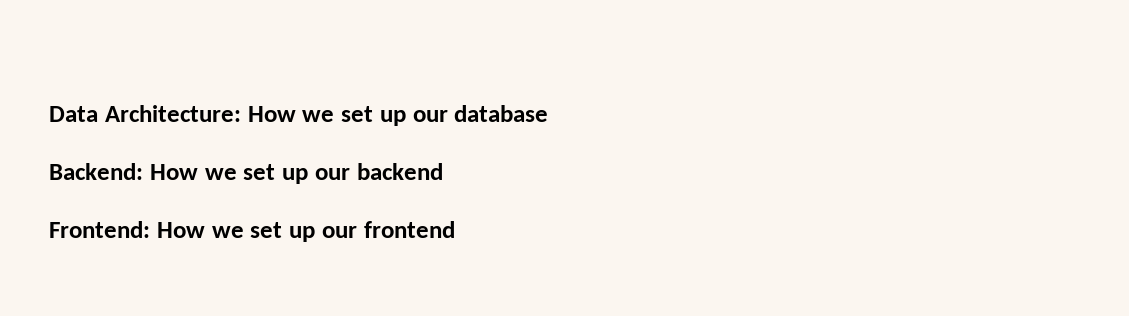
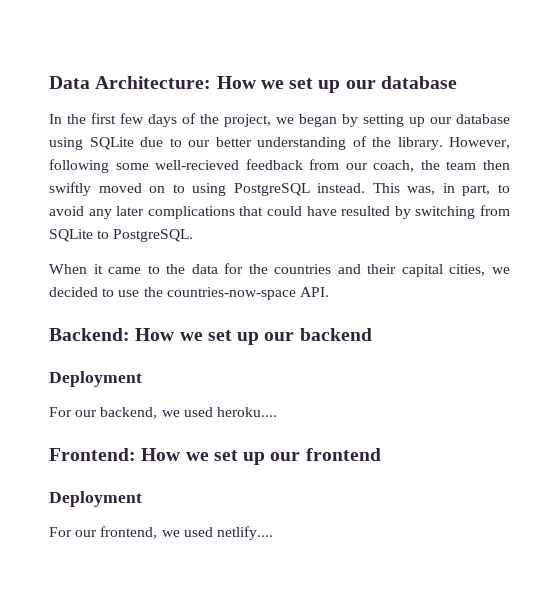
+ In the first few days of the project, we began by setting up our database using SQLite due to our better understanding of the library. However, following some well-recieved feedback from our coach, the team then swiftly moved on to using PostgreSQL instead. This was, in part, to avoid any later complications that could have resulted by switching from SQLite to PostgreSQL.
+ When it came to the data for the countries and their capital cities, we decided to use the countries-now-space API.
  Backend: How we set up our backend
+ Deployment
+ For our backend, we used heroku....
  Frontend: How we set up our frontend
+ Deployment
+ For our frontend, we used netlify....

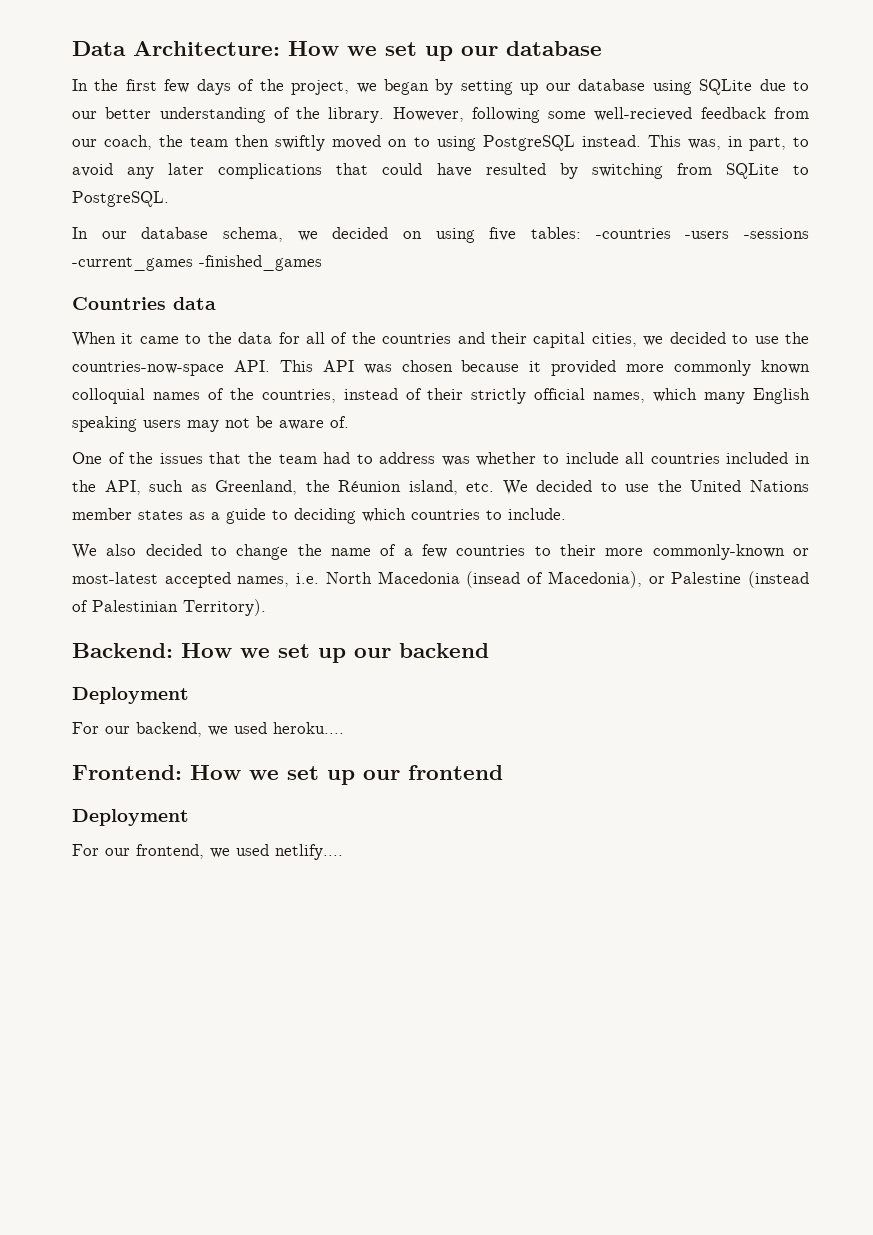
+ In our database schema, we decided on using five tables: -countries -users -sessions -current_games -finished_games
+ Countries data
- When it came to the data for the countries and their capital cities, we decided to use the countries-now-space API.
+ When it came to the data for all of the countries and their capital cities, we decided to use the countries-now-space API. This API was chosen because it provided more commonly known colloquial names of the countries, instead of their strictly official names, which many English speaking users may not be aware of.
+ One of the issues that the team had to address was whether to include all countries included in the API, such as Greenland, the Réunion island, etc. We decided to use the United Nations member states as a guide to deciding which countries to include.
+ We also decided to change the name of a few countries to their more commonly-known or most-latest accepted names, i.e. North Macedonia (insead of Macedonia), or Palestine (instead of Palestinian Territory).

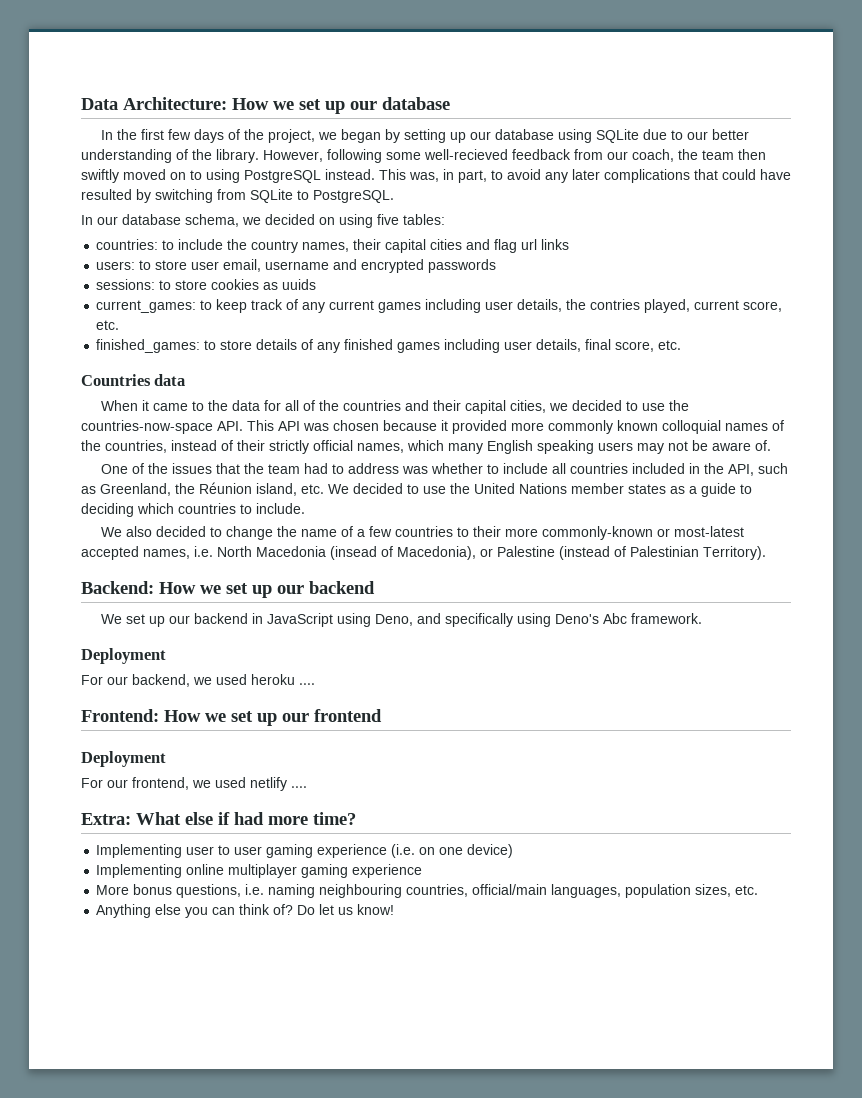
- In our database schema, we decided on using five tables: -countries -users -sessions -current_games -finished_games
+ In our database schema, we decided on using five tables:
+ countries: to include the country names, their capital cities and flag url links
+ users: to store user email, username and encrypted passwords
+ sessions: to store cookies as uuids
+ current_games: to keep track of any current games including user details, the contries played, current score, etc.
+ finished_games: to store details of any finished games including user details, final score, etc.
+ We set up our backend in JavaScript using Deno, and specifically using Deno's Abc framework.
- For our backend, we used heroku....
+ For our backend, we used heroku ....
- For our frontend, we used netlify....
+ For our frontend, we used netlify ....
+ Extra: What else if had more time?
+ Implementing user to user gaming experience (i.e. on one device)
+ Implementing online multiplayer gaming experience
+ More bonus questions, i.e. naming neighbouring countries, official/main languages, population sizes, etc.
+ Anything else you can think of? Do let us know!

